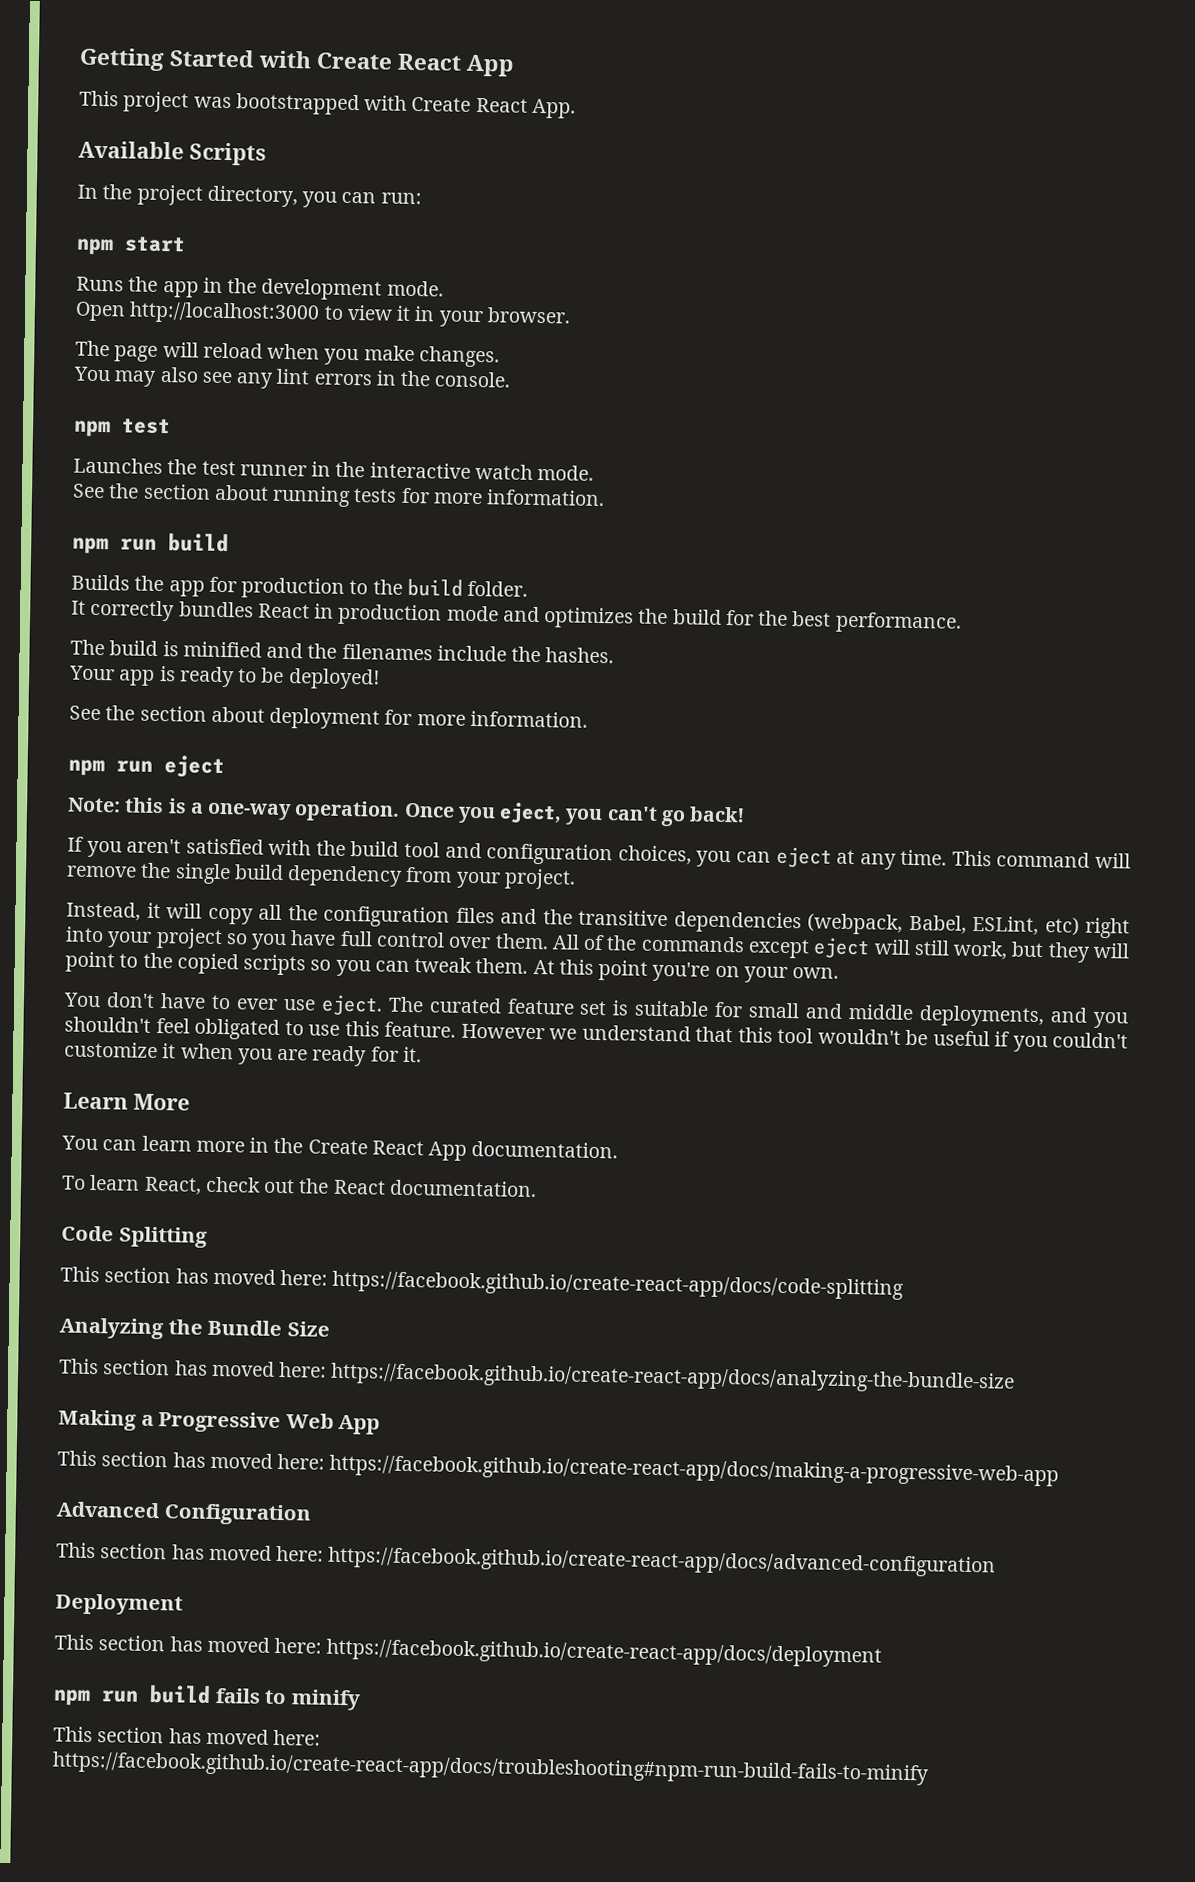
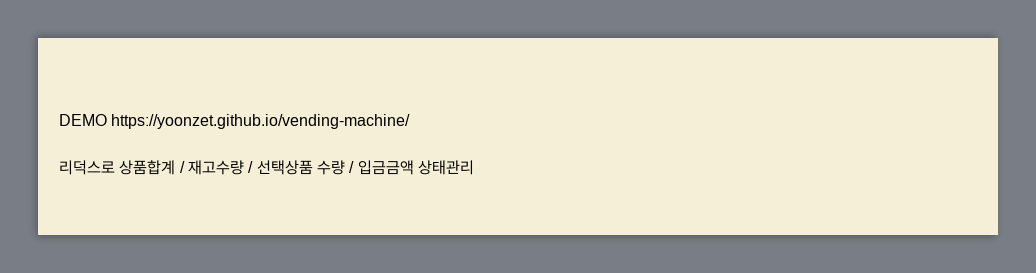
- Getting Started with Create React App
- This project was bootstrapped with Create React App.
- Available Scripts
- In the project directory, you can run:
- npm start
- Runs the app in the development mode.
- Open http://localhost:3000 to view it in your browser.
- The page will reload when you make changes.
- You may also see any lint errors in the console.
- npm test
- Launches the test runner in the interactive watch mode.
- See the section about running tests for more information.
- npm run build
- Builds the app for production to the build folder.
- It correctly bundles React in production mode and optimizes the build for the best performance.
- The build is minified and the filenames include the hashes.
- Your app is ready to be deployed!
- See the section about deployment for more information.
- npm run eject
- Note: this is a one-way operation. Once you eject, you can't go back!
- If you aren't satisfied with the build tool and configuration choices, you can eject at any time. This command will remove the single build dependency from your project.
- Instead, it will copy all the configuration files and the transitive dependencies (webpack, Babel, ESLint, etc) right into your project so you have full control over them. All of the commands except eject will still work, but they will point to the copied scripts so you can tweak them. At this point you're on your own.
- You don't have to ever use eject. The curated feature set is suitable for small and middle deployments, and you shouldn't feel obligated to use this feature. However we understand that this tool wouldn't be useful if you couldn't customize it when you are ready for it.
- Learn More
- You can learn more in the Create React App documentation.
- To learn React, check out the React documentation.
- Code Splitting
- This section has moved here: https://facebook.github.io/create-react-app/docs/code-splitting
- Analyzing the Bundle Size
- This section has moved here: https://facebook.github.io/create-react-app/docs/analyzing-the-bundle-size
- Making a Progressive Web App
- This section has moved here: https://facebook.github.io/create-react-app/docs/making-a-progressive-web-app
- Advanced Configuration
- This section has moved here: https://facebook.github.io/create-react-app/docs/advanced-configuration
- Deployment
- This section has moved here: https://facebook.github.io/create-react-app/docs/deployment
- npm run build fails to minify
- This section has moved here: https://facebook.github.io/create-react-app/docs/troubleshooting#npm-run-build-fails-to-minify
+ DEMO https://yoonzet.github.io/vending-machine/
+ 리덕스로 상품합계 / 재고수량 / 선택상품 수량 / 입금금액 상태관리

